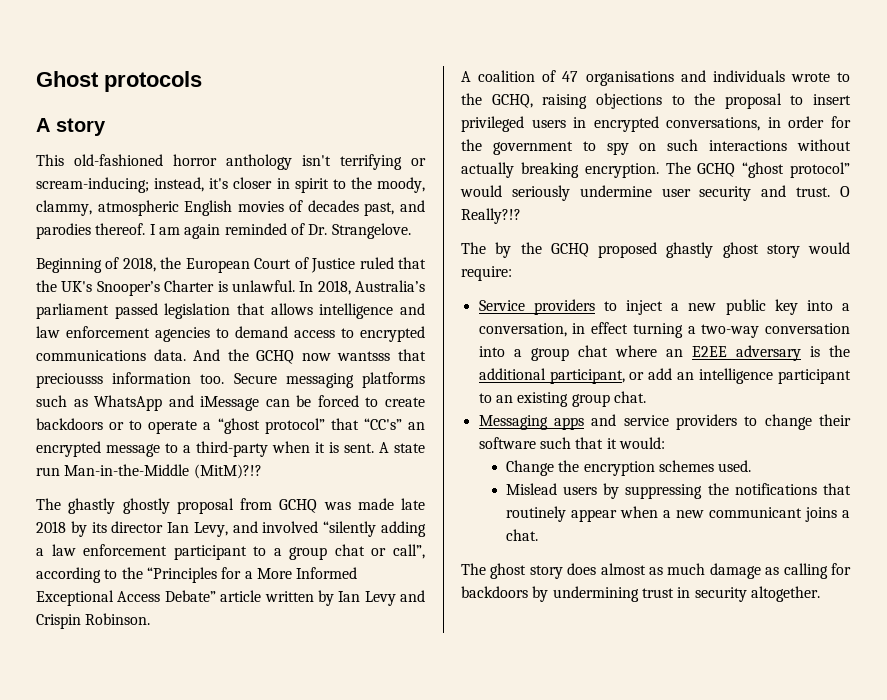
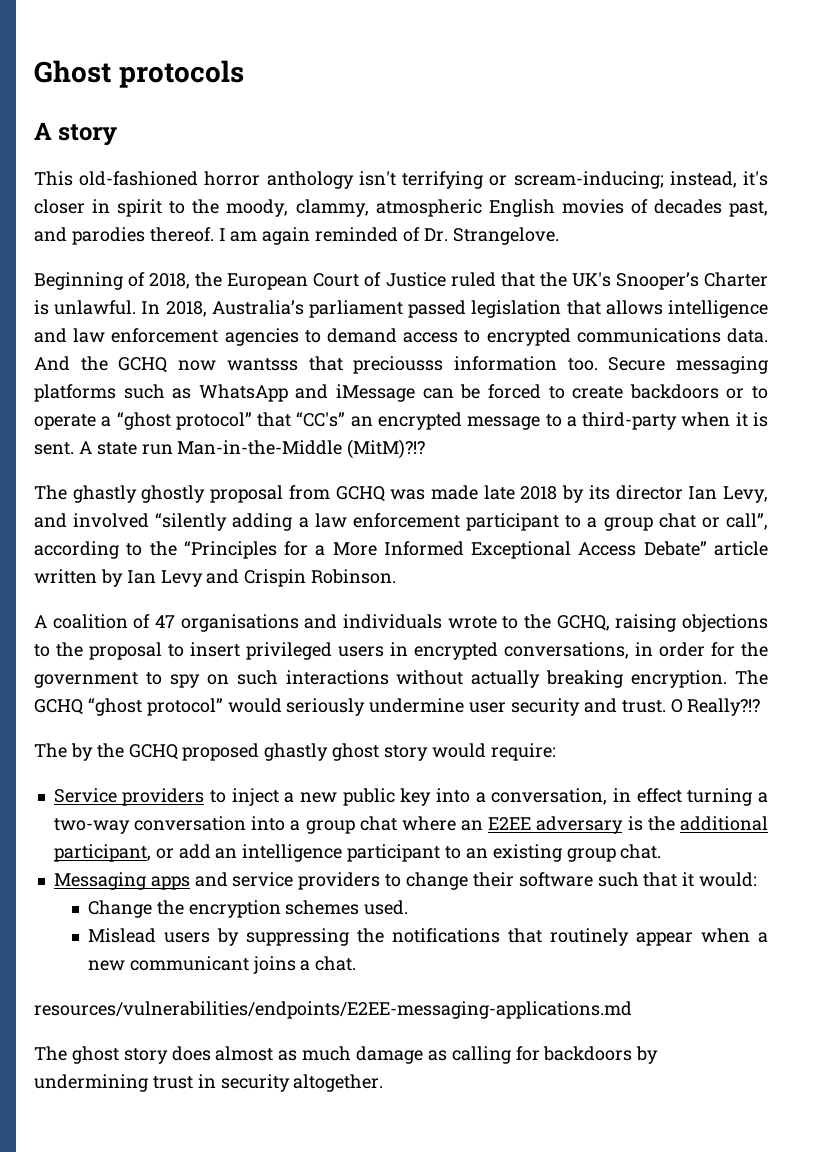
+ resources/vulnerabilities/endpoints/E2EE-messaging-applications.md

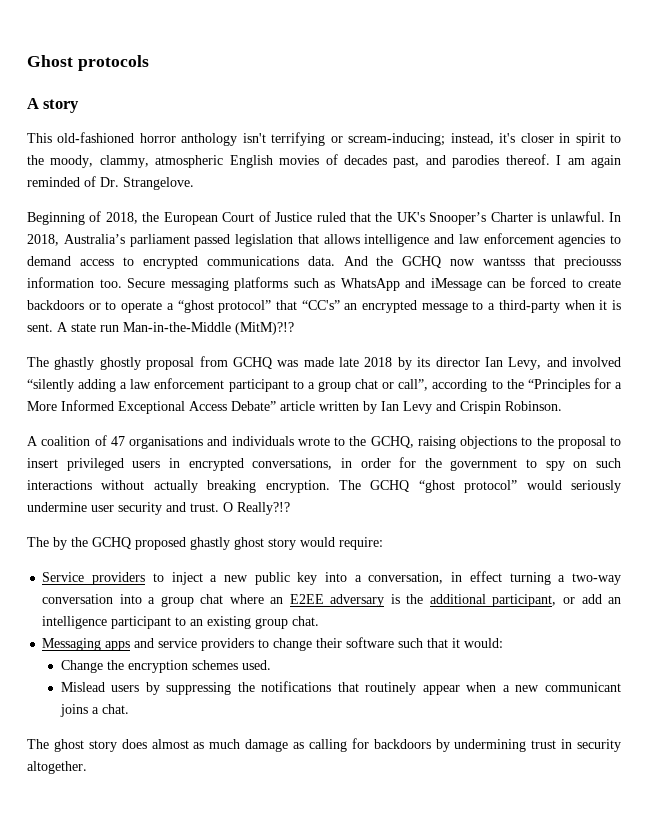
- resources/vulnerabilities/endpoints/E2EE-messaging-applications.md

